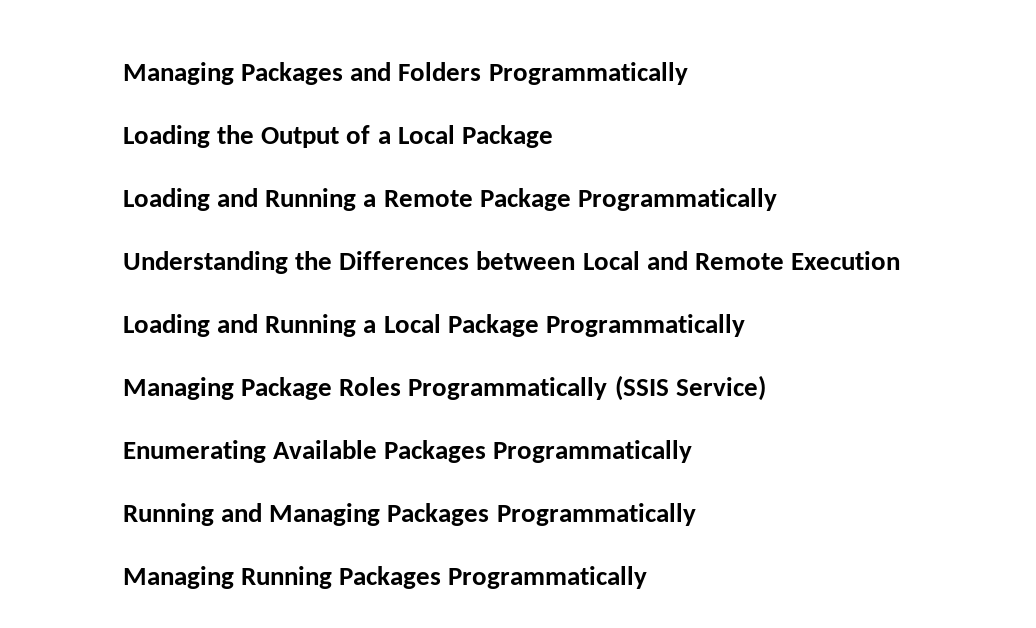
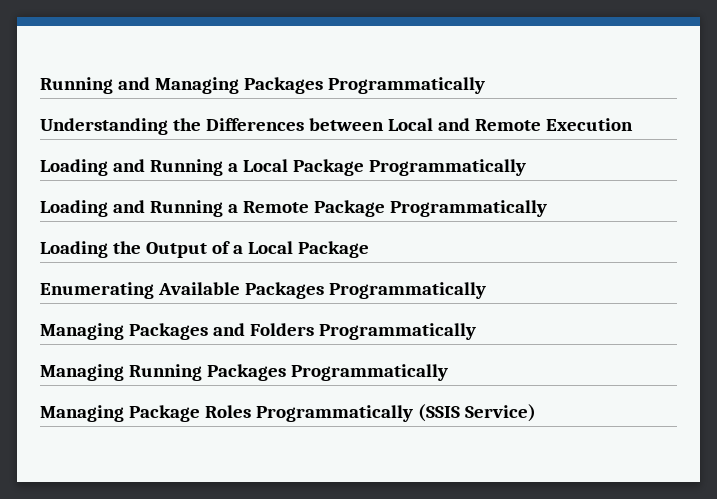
- Managing Packages and Folders Programmatically
- Loading the Output of a Local Package
- Loading and Running a Remote Package Programmatically
+ Running and Managing Packages Programmatically
+ Loading and Running a Remote Package Programmatically
+ Loading the Output of a Local Package
+ Enumerating Available Packages Programmatically
+ Managing Packages and Folders Programmatically
+ Managing Running Packages Programmatically
- Enumerating Available Packages Programmatically
- Running and Managing Packages Programmatically
- Managing Running Packages Programmatically

